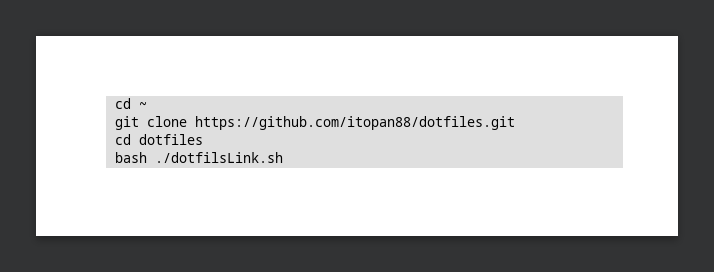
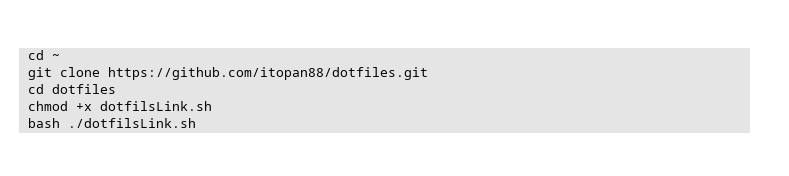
+ chmod +x dotfilsLink.sh

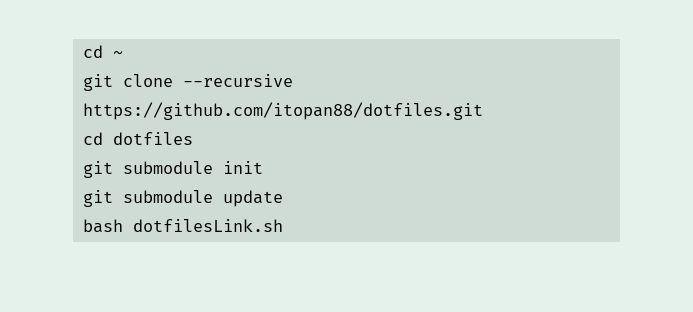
- git clone https://github.com/itopan88/dotfiles.git
+ git clone --recursive https://github.com/itopan88/dotfiles.git
- chmod +x dotfilsLink.sh
+ git submodule init
+ git submodule update
- bash ./dotfilsLink.sh
+ bash dotfilesLink.sh

